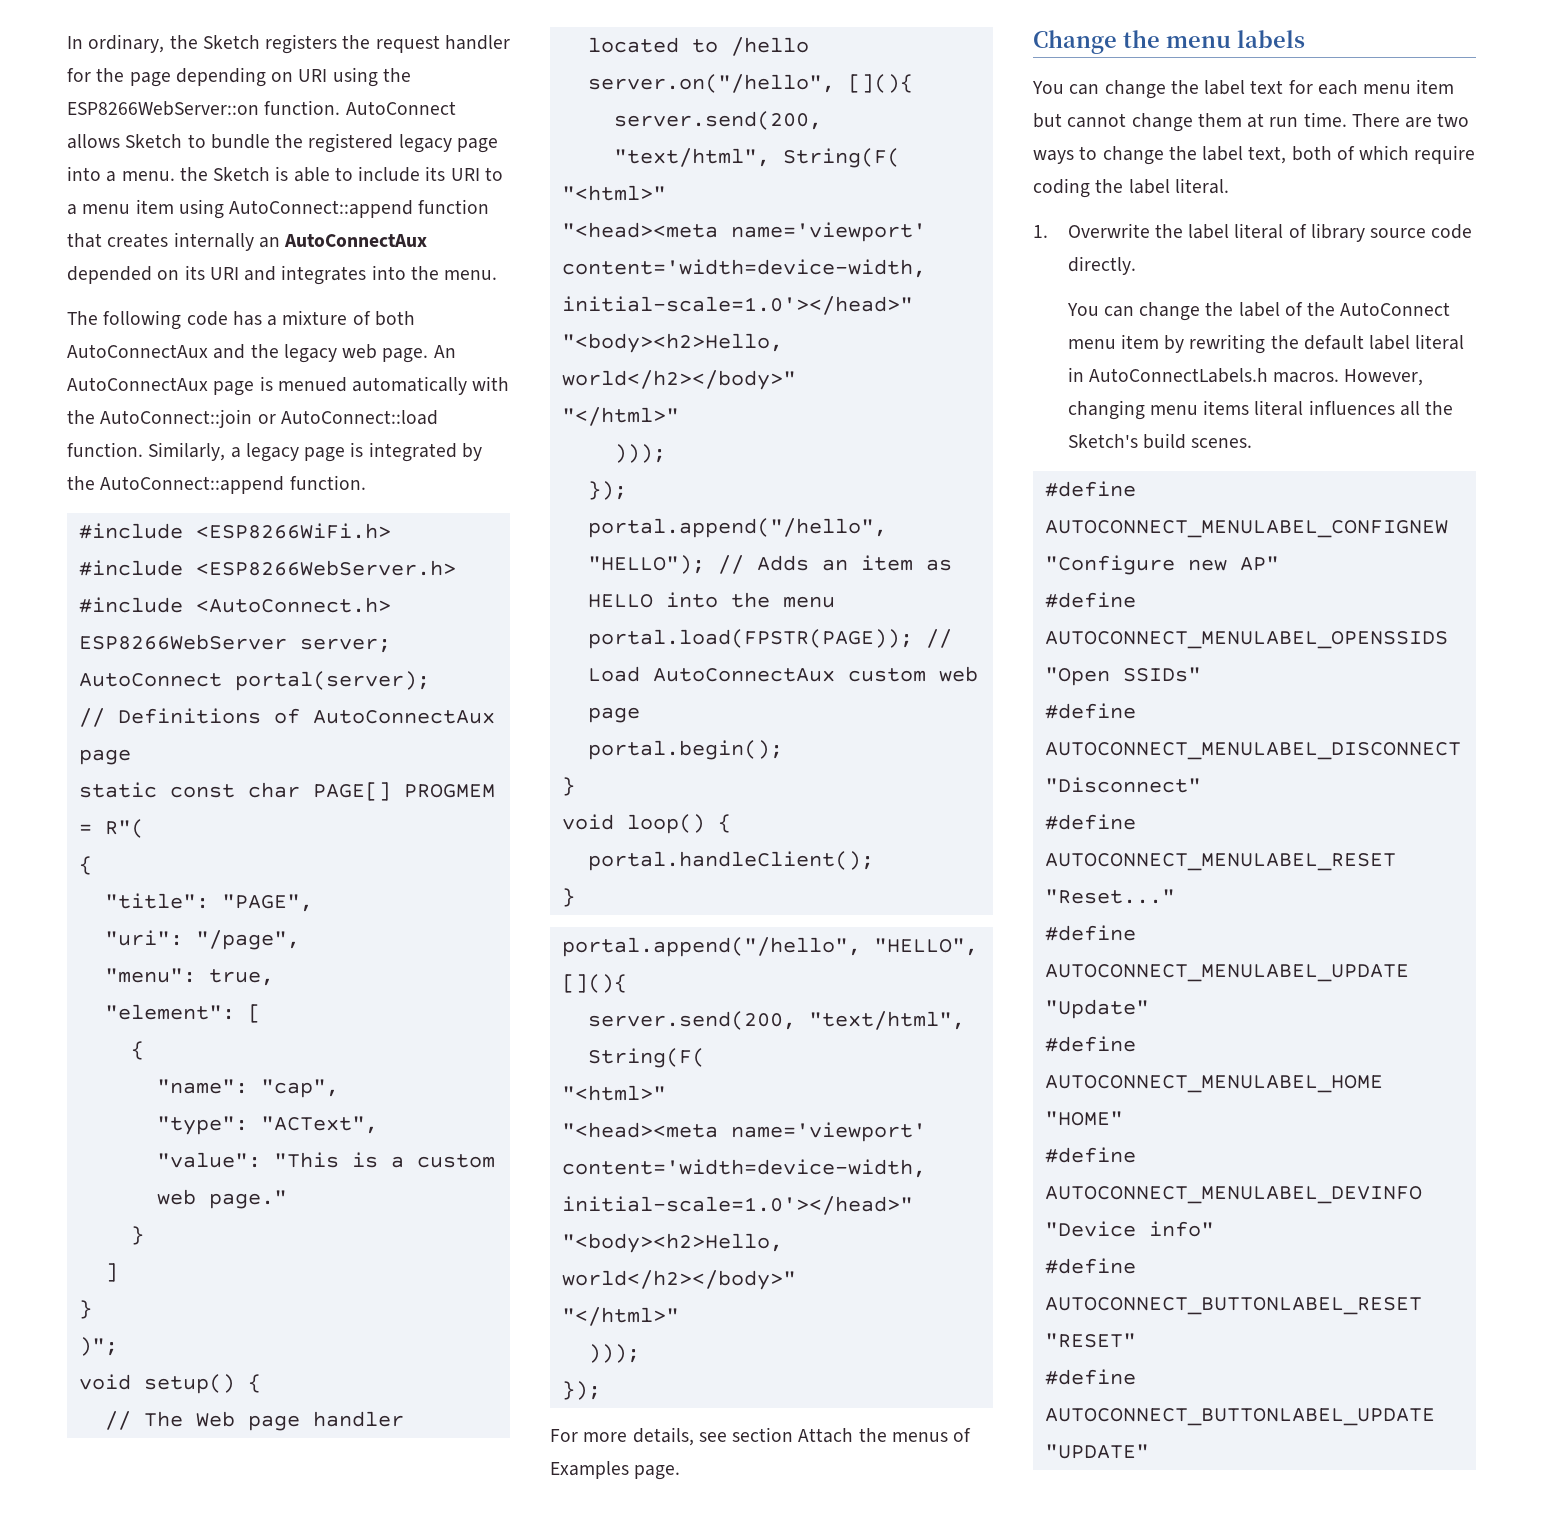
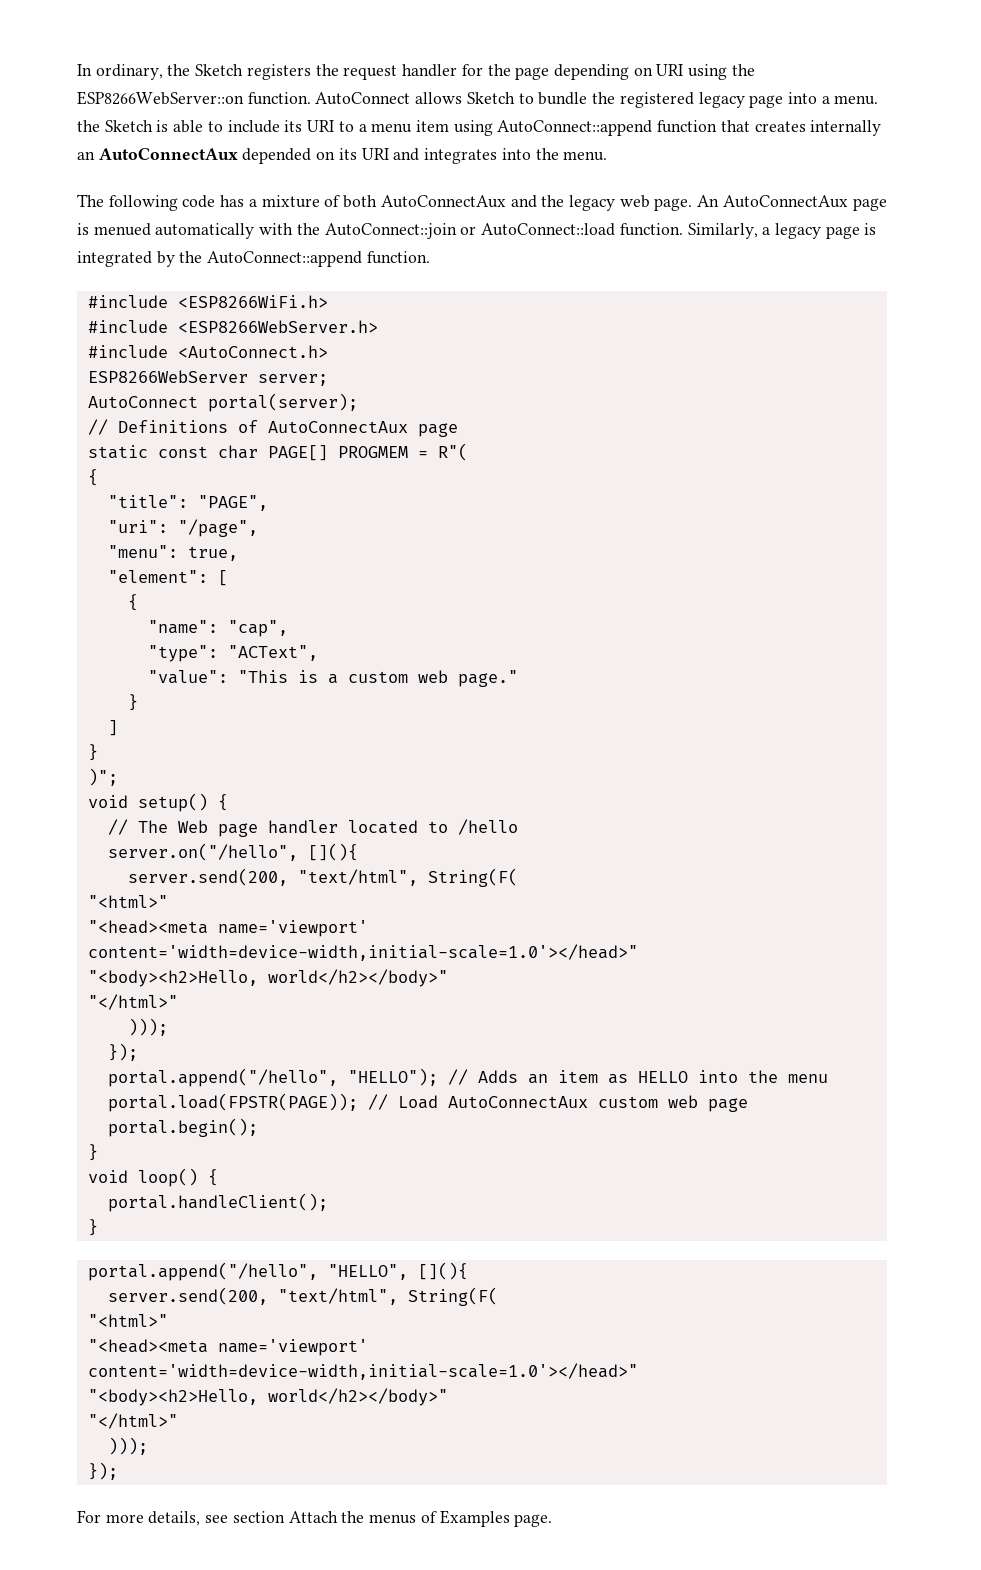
- Change the menu labels
- You can change the label text for each menu item but cannot change them at run time. There are two ways to change the label text, both of which require coding the label literal.
- 1. Overwrite the label literal of library source code directly.
- You can change the label of the AutoConnect menu item by rewriting the default label literal in AutoConnectLabels.h macros. However, changing menu items literal influences all the Sketch's build scenes.
- #define AUTOCONNECT_MENULABEL_CONFIGNEW "Configure new AP"
- #define AUTOCONNECT_MENULABEL_OPENSSIDS "Open SSIDs"
- #define AUTOCONNECT_MENULABEL_DISCONNECT "Disconnect"
- #define AUTOCONNECT_MENULABEL_RESET "Reset..."
- #define AUTOCONNECT_MENULABEL_UPDATE "Update"
- #define AUTOCONNECT_MENULABEL_HOME "HOME"
- #define AUTOCONNECT_MENULABEL_DEVINFO "Device info"
- #define AUTOCONNECT_BUTTONLABEL_RESET "RESET"
- #define AUTOCONNECT_BUTTONLABEL_UPDATE "UPDATE"

